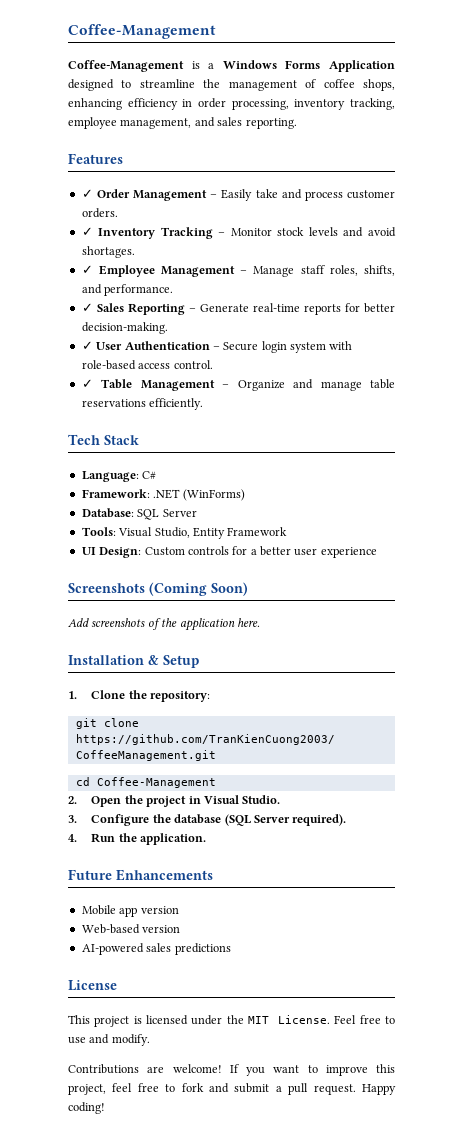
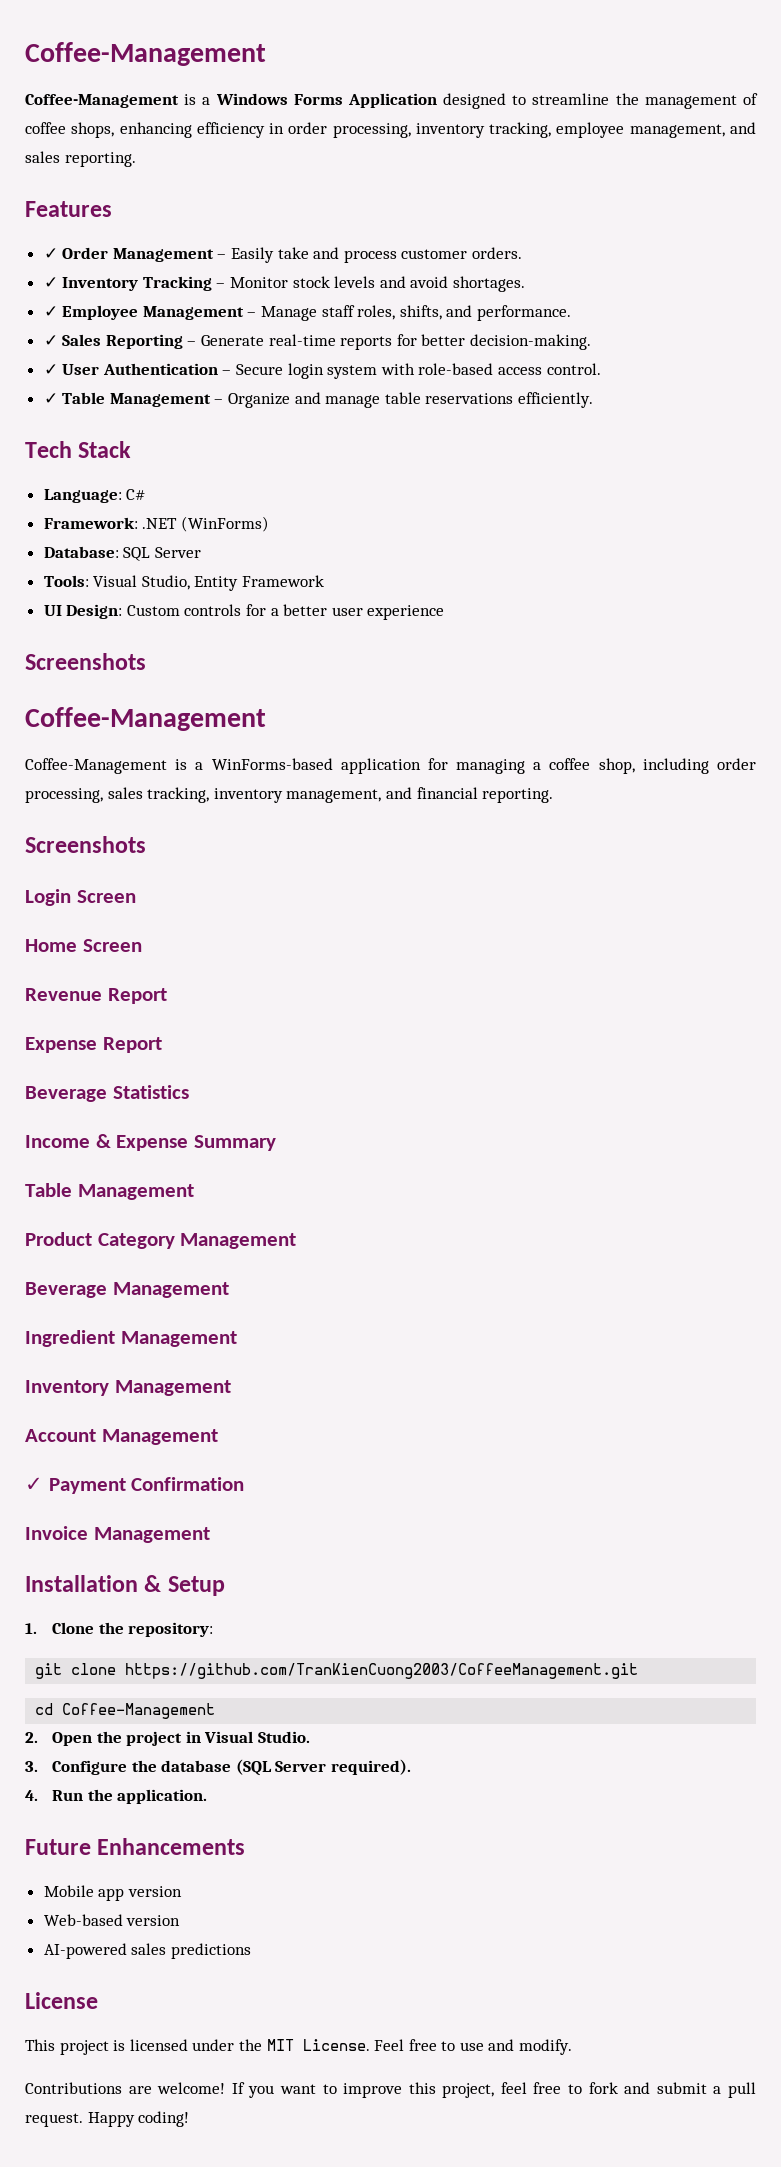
  UI Design: Custom controls for a better user experience
- Screenshots (Coming Soon)
- Add screenshots of the application here.
+ Screenshots
+ Coffee-Management
+ Coffee-Management is a WinForms-based application for managing a coffee shop, including order processing, sales tracking, inventory management, and financial reporting.
+ Screenshots
+ Login Screen
+ Home Screen
+ Revenue Report
+ Expense Report
+ Beverage Statistics
+ Income & Expense Summary
+ Table Management
+ Product Category Management
+ Beverage Management
+ Ingredient Management
+ Inventory Management
+ Account Management
+ ✓ Payment Confirmation
+ Invoice Management

